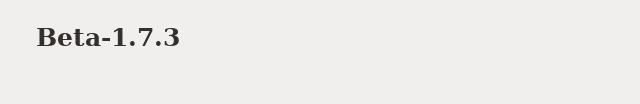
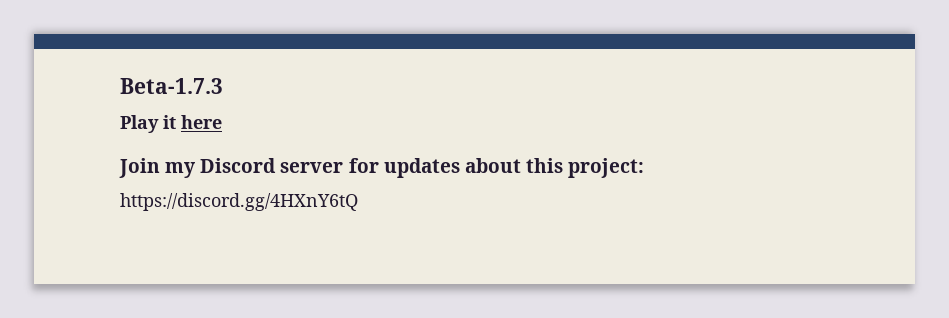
+ Play it here
+ Join my Discord server for updates about this project:
+ https://discord.gg/4HXnY6tQ

